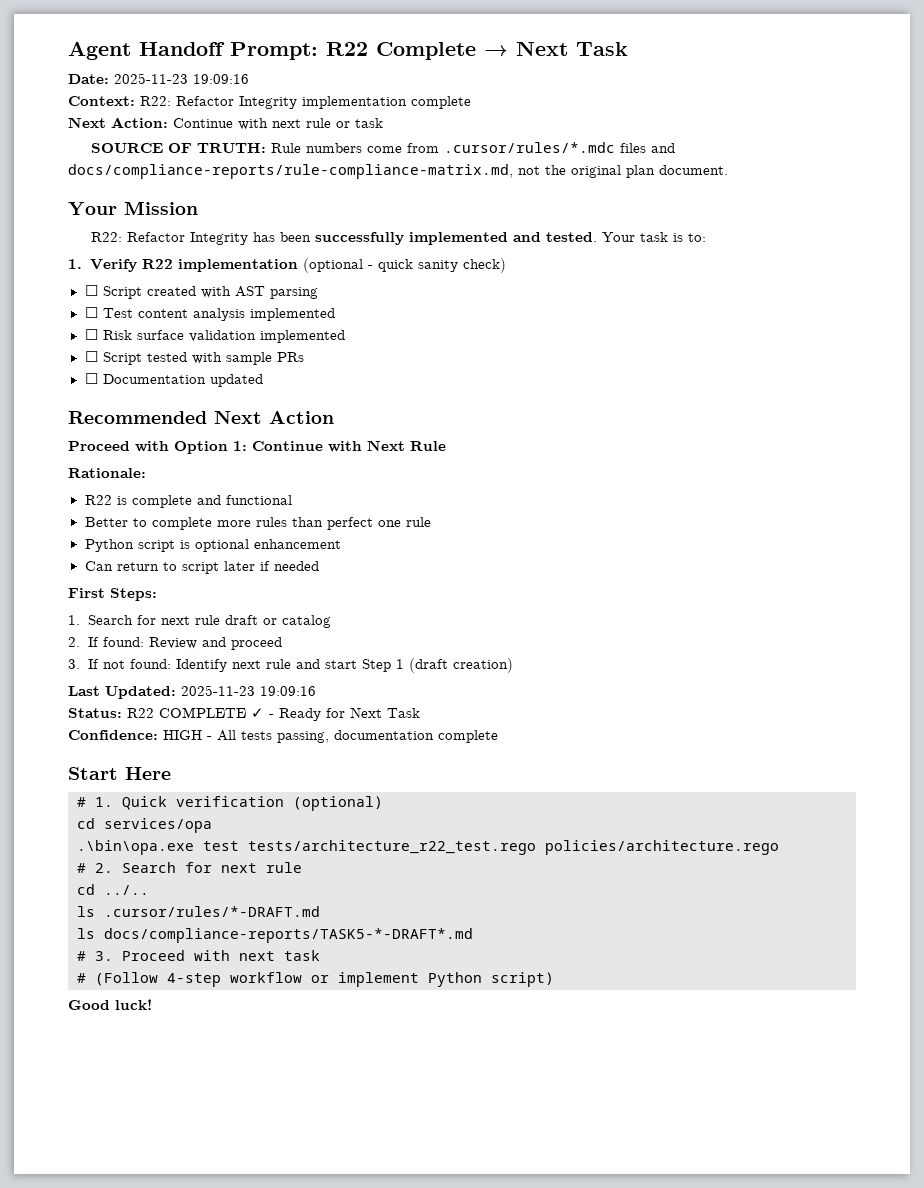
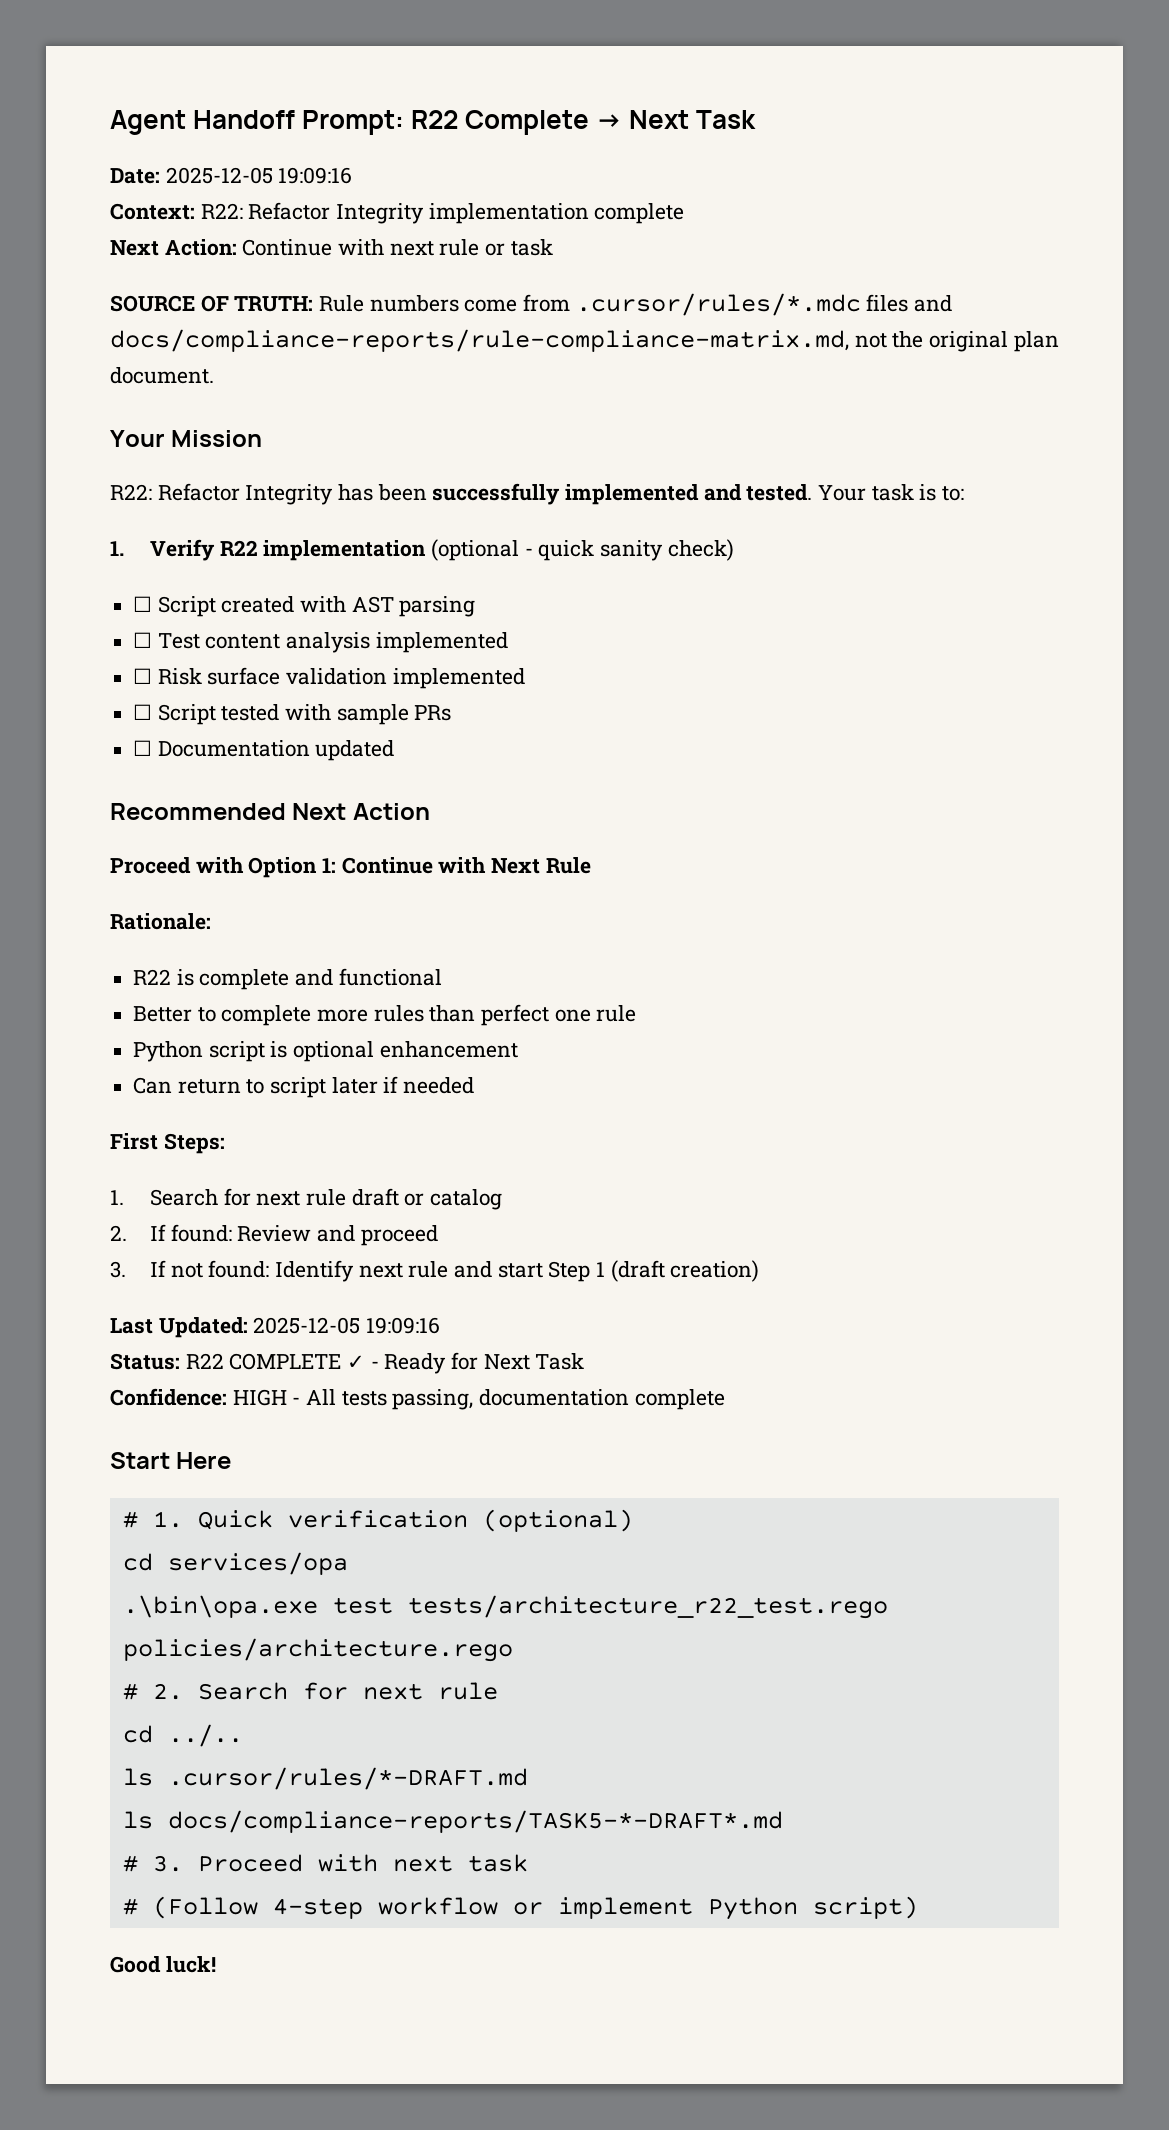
- Date: 2025-11-23 19:09:16
+ Date: 2025-12-05 19:09:16
- Last Updated: 2025-11-23 19:09:16
+ Last Updated: 2025-12-05 19:09:16

